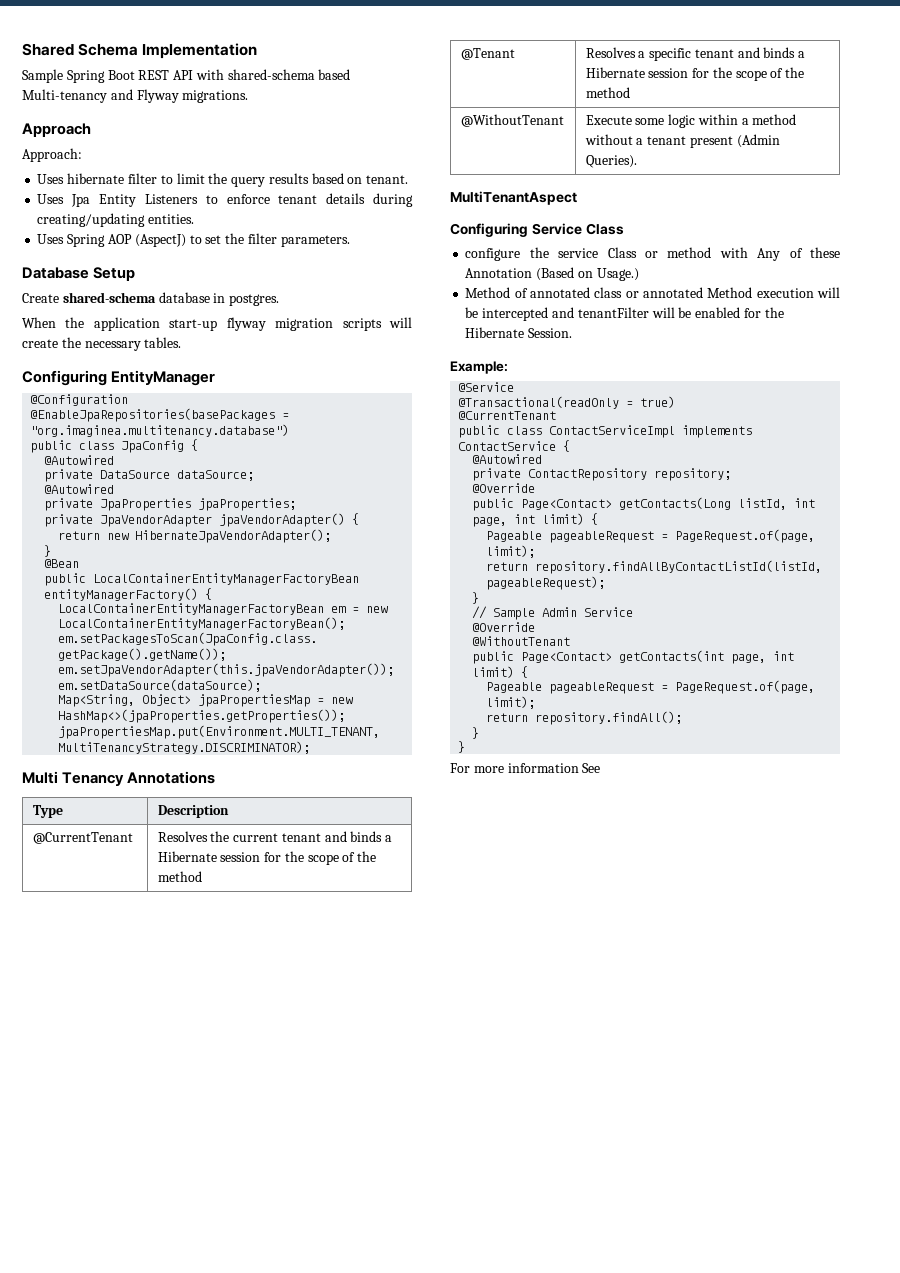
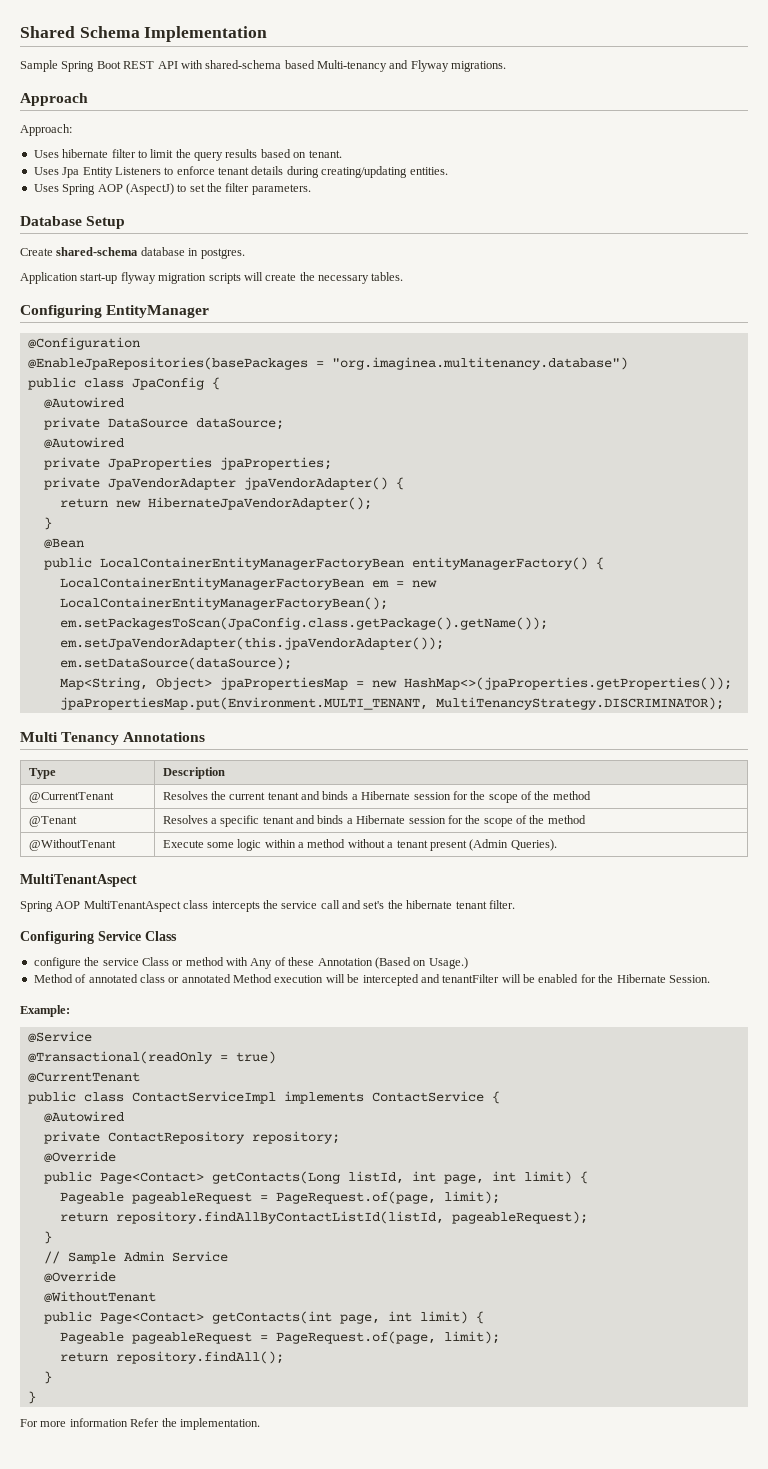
- When the application start-up flyway migration scripts will create the necessary tables.
+ Application start-up flyway migration scripts will create the necessary tables.
+ Spring AOP MultiTenantAspect class intercepts the service call and set's the hibernate tenant filter.
- For more information See
+ For more information Refer the implementation.

